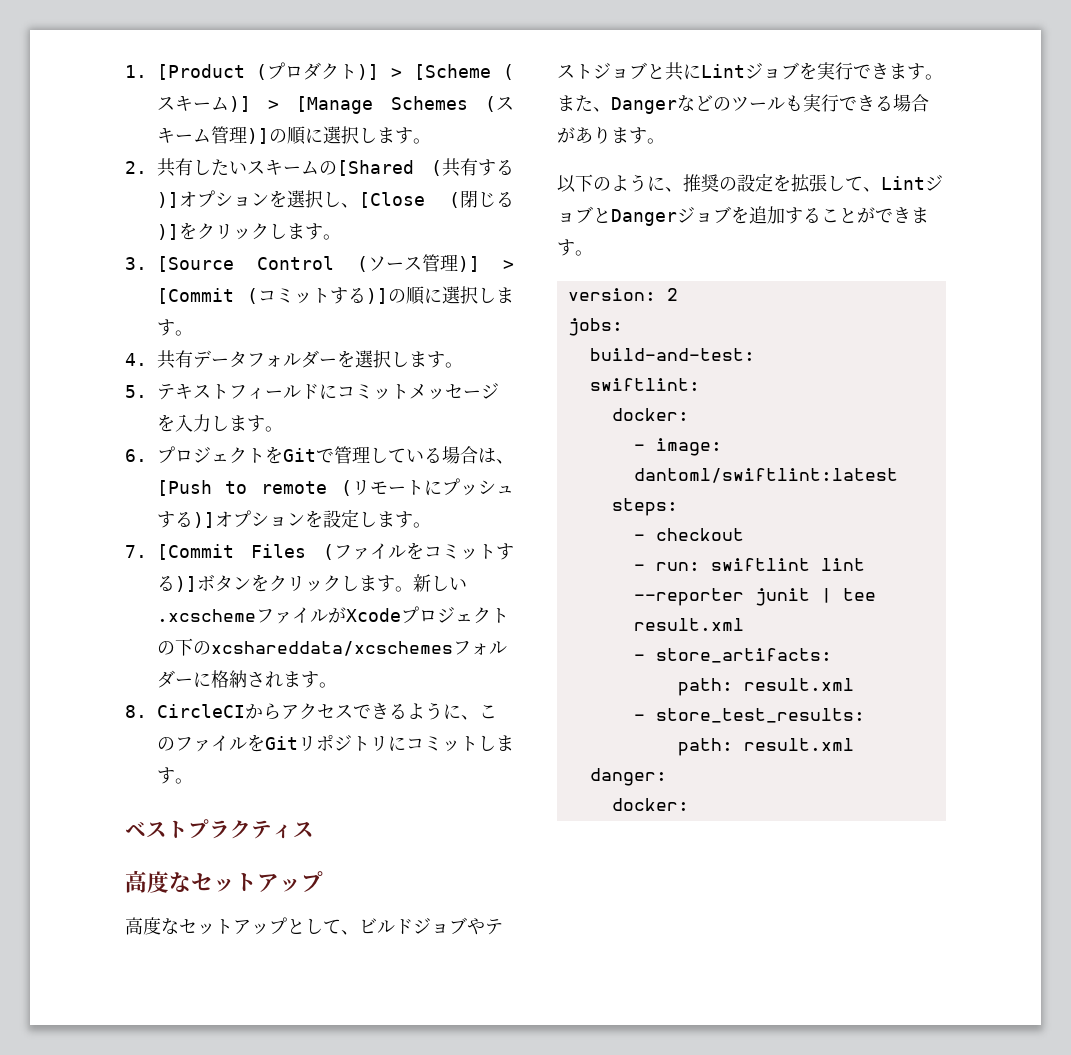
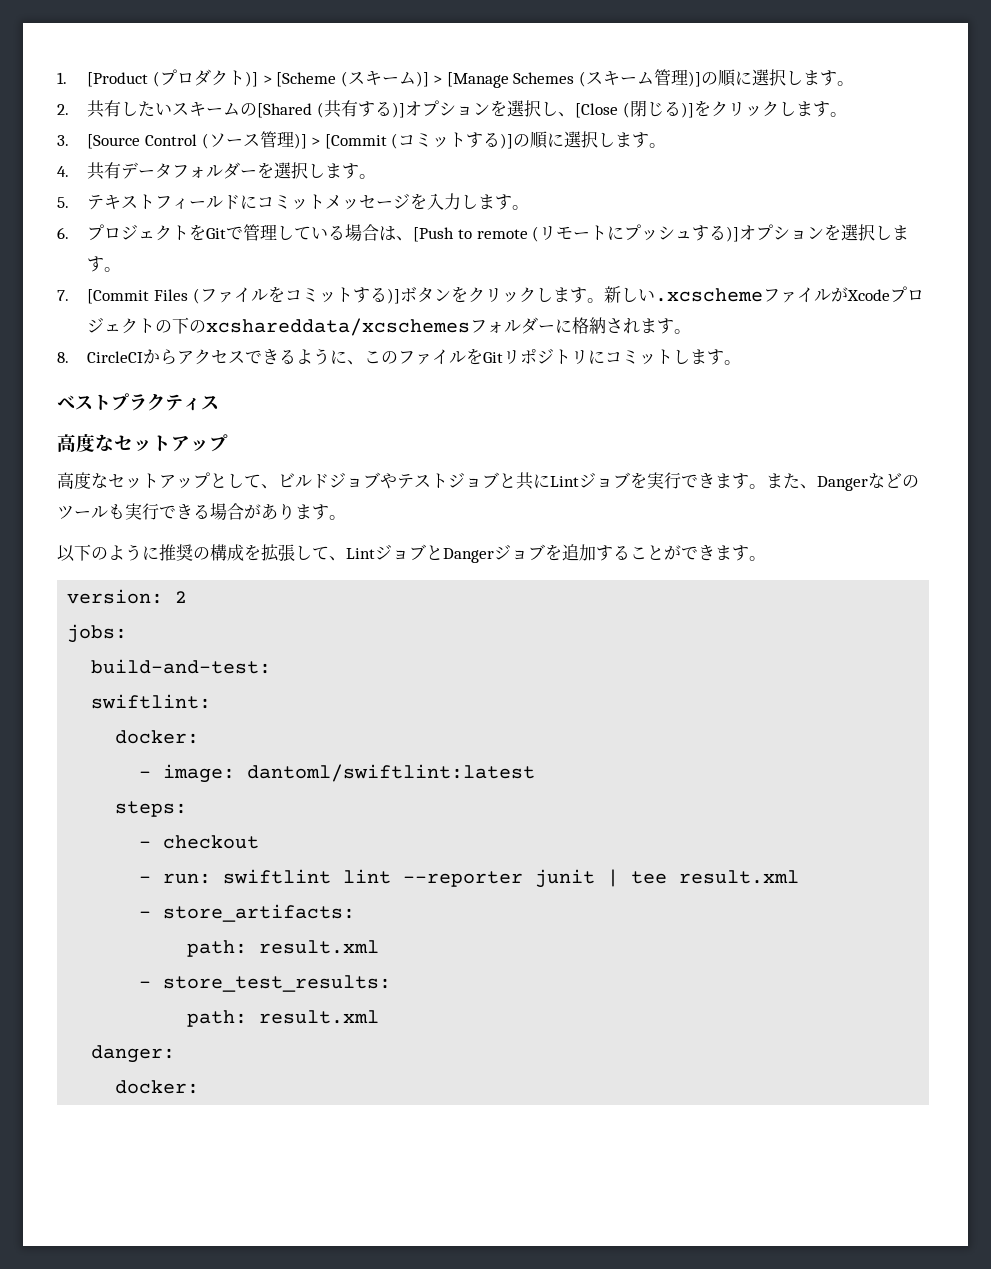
- 6.プロジェクトをGitで管理している場合は、[Push to remote (リモートにプッシュする)]オプションを設定します。
+ 6.プロジェクトをGitで管理している場合は、[Push to remote (リモートにプッシュする)]オプションを選択します。
- 以下のように、推奨の設定を拡張して、LintジョブとDangerジョブを追加することができます。
+ 以下のように推奨の構成を拡張して、LintジョブとDangerジョブを追加することができます。

